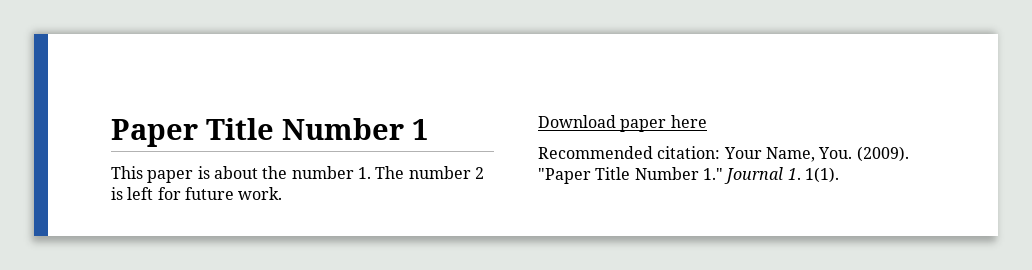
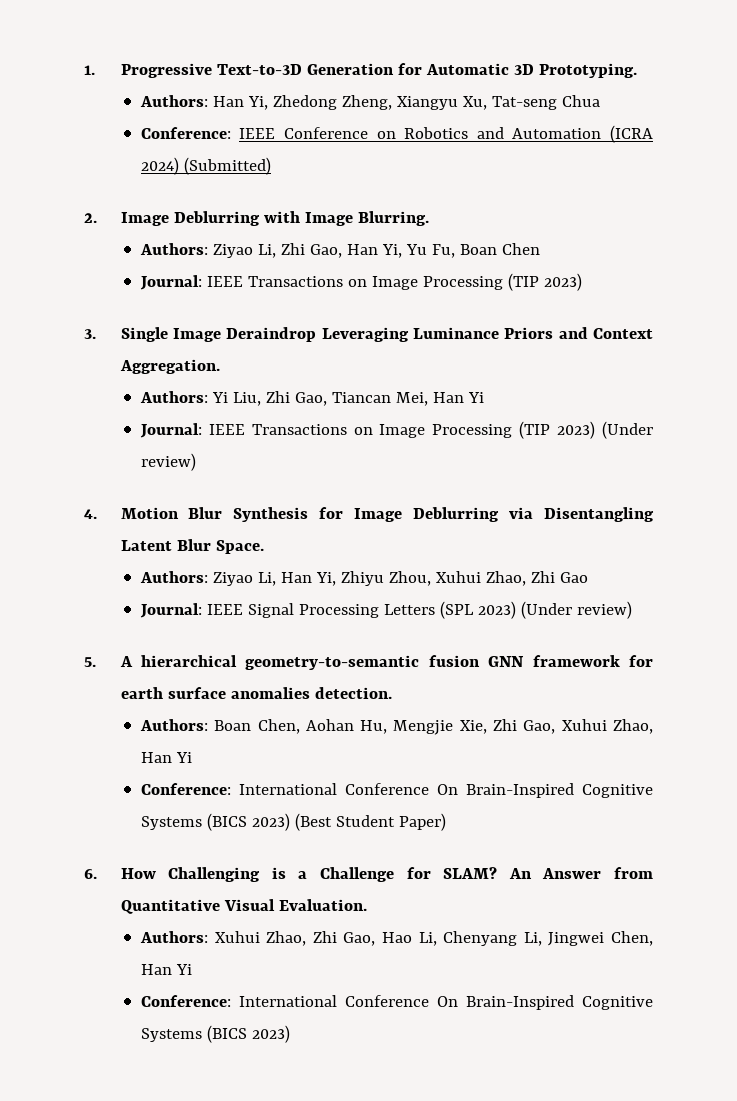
- Paper Title Number 1
- This paper is about the number 1. The number 2 is left for future work.
- Download paper here
- Recommended citation: Your Name, You. (2009). "Paper Title Number 1." Journal 1. 1(1).
+ 1. Progressive Text-to-3D Generation for Automatic 3D Prototyping.
+ Authors: Han Yi, Zhedong Zheng, Xiangyu Xu, Tat-seng Chua
+ Conference: IEEE Conference on Robotics and Automation (ICRA 2024) (Submitted)
+ 2. Image Deblurring with Image Blurring.
+ Authors: Ziyao Li, Zhi Gao, Han Yi, Yu Fu, Boan Chen
+ Journal: IEEE Transactions on Image Processing (TIP 2023)
+ 3. Single Image Deraindrop Leveraging Luminance Priors and Context Aggregation.
+ Authors: Yi Liu, Zhi Gao, Tiancan Mei, Han Yi
+ Journal: IEEE Transactions on Image Processing (TIP 2023) (Under review)
+ 4. Motion Blur Synthesis for Image Deblurring via Disentangling Latent Blur Space.
+ Authors: Ziyao Li, Han Yi, Zhiyu Zhou, Xuhui Zhao, Zhi Gao
+ Journal: IEEE Signal Processing Letters (SPL 2023) (Under review)
+ 5. A hierarchical geometry-to-semantic fusion GNN framework for earth surface anomalies detection.
+ Authors: Boan Chen, Aohan Hu, Mengjie Xie, Zhi Gao, Xuhui Zhao, Han Yi
+ Conference: International Conference On Brain-Inspired Cognitive Systems (BICS 2023) (Best Student Paper)
+ 6. How Challenging is a Challenge for SLAM? An Answer from Quantitative Visual Evaluation.
+ Authors: Xuhui Zhao, Zhi Gao, Hao Li, Chenyang Li, Jingwei Chen, Han Yi
+ Conference: International Conference On Brain-Inspired Cognitive Systems (BICS 2023)

